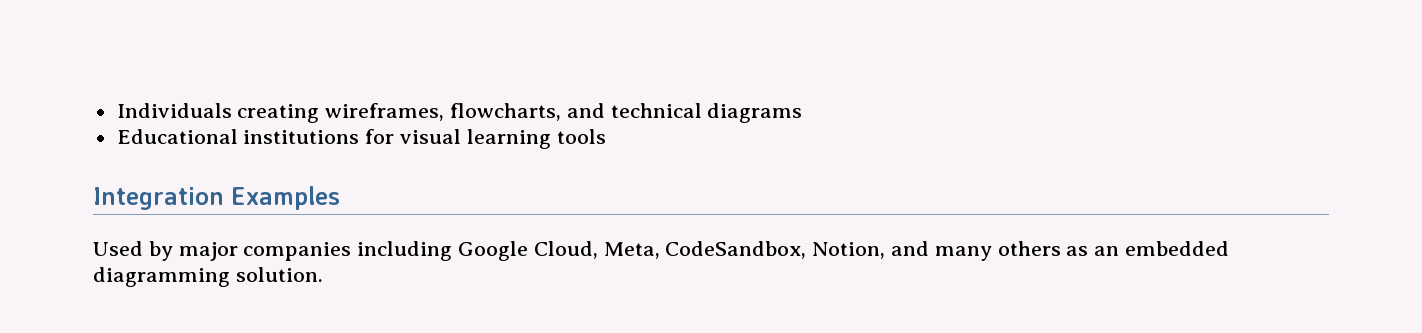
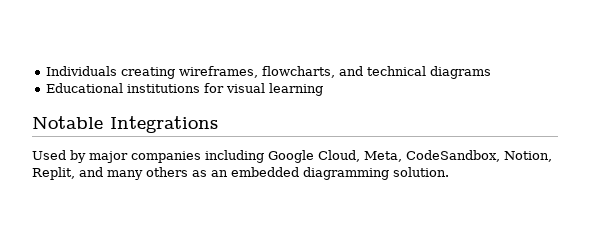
- Educational institutions for visual learning tools
- Integration Examples
+ Educational institutions for visual learning
+ Notable Integrations
- Used by major companies including Google Cloud, Meta, CodeSandbox, Notion, and many others as an embedded diagramming solution.
+ Used by major companies including Google Cloud, Meta, CodeSandbox, Notion, Replit, and many others as an embedded diagramming solution.

